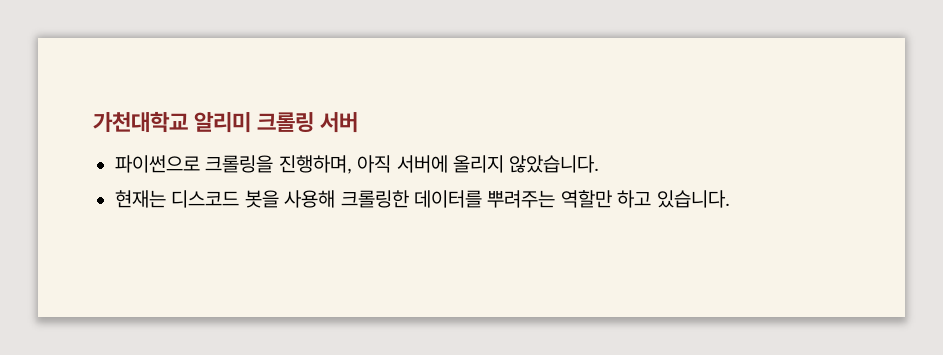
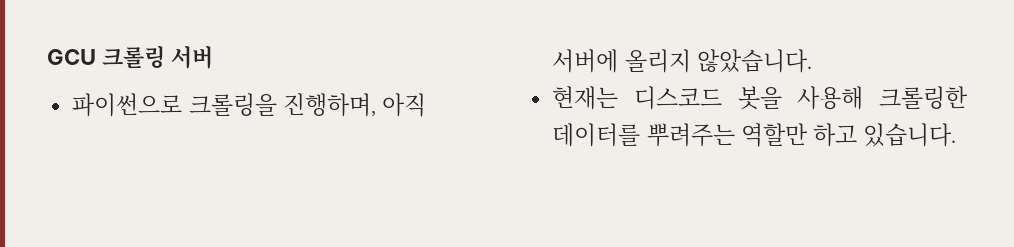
- 가천대학교 알리미 크롤링 서버
+ GCU 크롤링 서버

